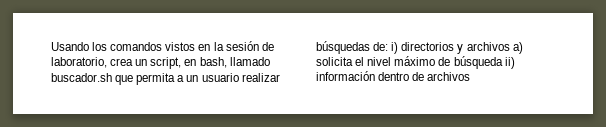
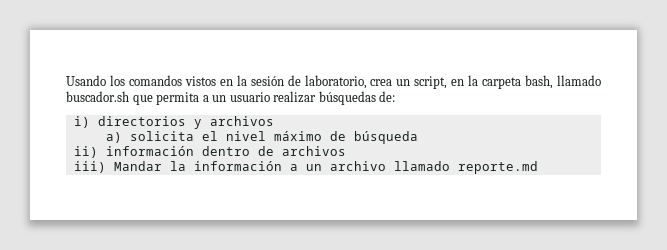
- Usando los comandos vistos en la sesión de laboratorio, crea un script, en bash, llamado buscador.sh que permita a un usuario realizar búsquedas de: i) directorios y archivos a) solicita el nivel máximo de búsqueda ii) información dentro de archivos
+ Usando los comandos vistos en la sesión de laboratorio, crea un script, en la carpeta bash, llamado buscador.sh que permita a un usuario realizar búsquedas de:
+ i) directorios y archivos
+ a) solicita el nivel máximo de búsqueda
+ ii) información dentro de archivos
+ iii) Mandar la información a un archivo llamado reporte.md

